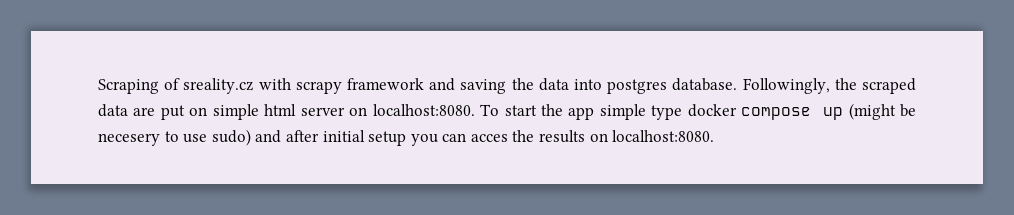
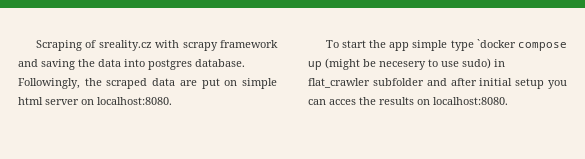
- Followingly, the scraped data are put on simple html server on localhost:8080. To start the app simple type docker compose up (might be necesery to use sudo) and after initial setup you can acces the results on localhost:8080.
+ Followingly, the scraped data are put on simple html server on localhost:8080.
+ To start the app simple type `docker compose up (might be necesery to use sudo) in flat_crawler subfolder and after initial setup you can acces the results on localhost:8080.

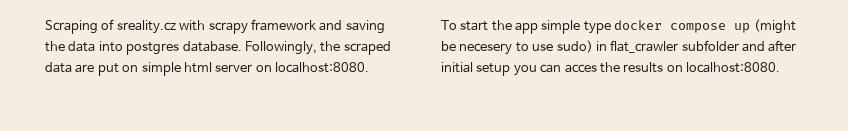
- To start the app simple type `docker compose up (might be necesery to use sudo) in flat_crawler subfolder and after initial setup you can acces the results on localhost:8080.
+ To start the app simple type docker compose up (might be necesery to use sudo) in flat_crawler subfolder and after initial setup you can acces the results on localhost:8080.

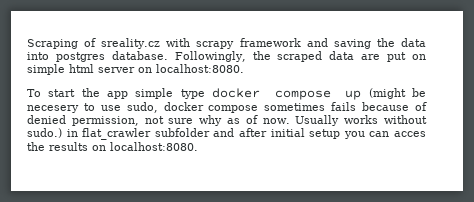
- To start the app simple type docker compose up (might be necesery to use sudo) in flat_crawler subfolder and after initial setup you can acces the results on localhost:8080.
+ To start the app simple type docker compose up (might be necesery to use sudo, docker compose sometimes fails because of denied permission, not sure why as of now. Usually works without sudo.) in flat_crawler subfolder and after initial setup you can acces the results on localhost:8080.

